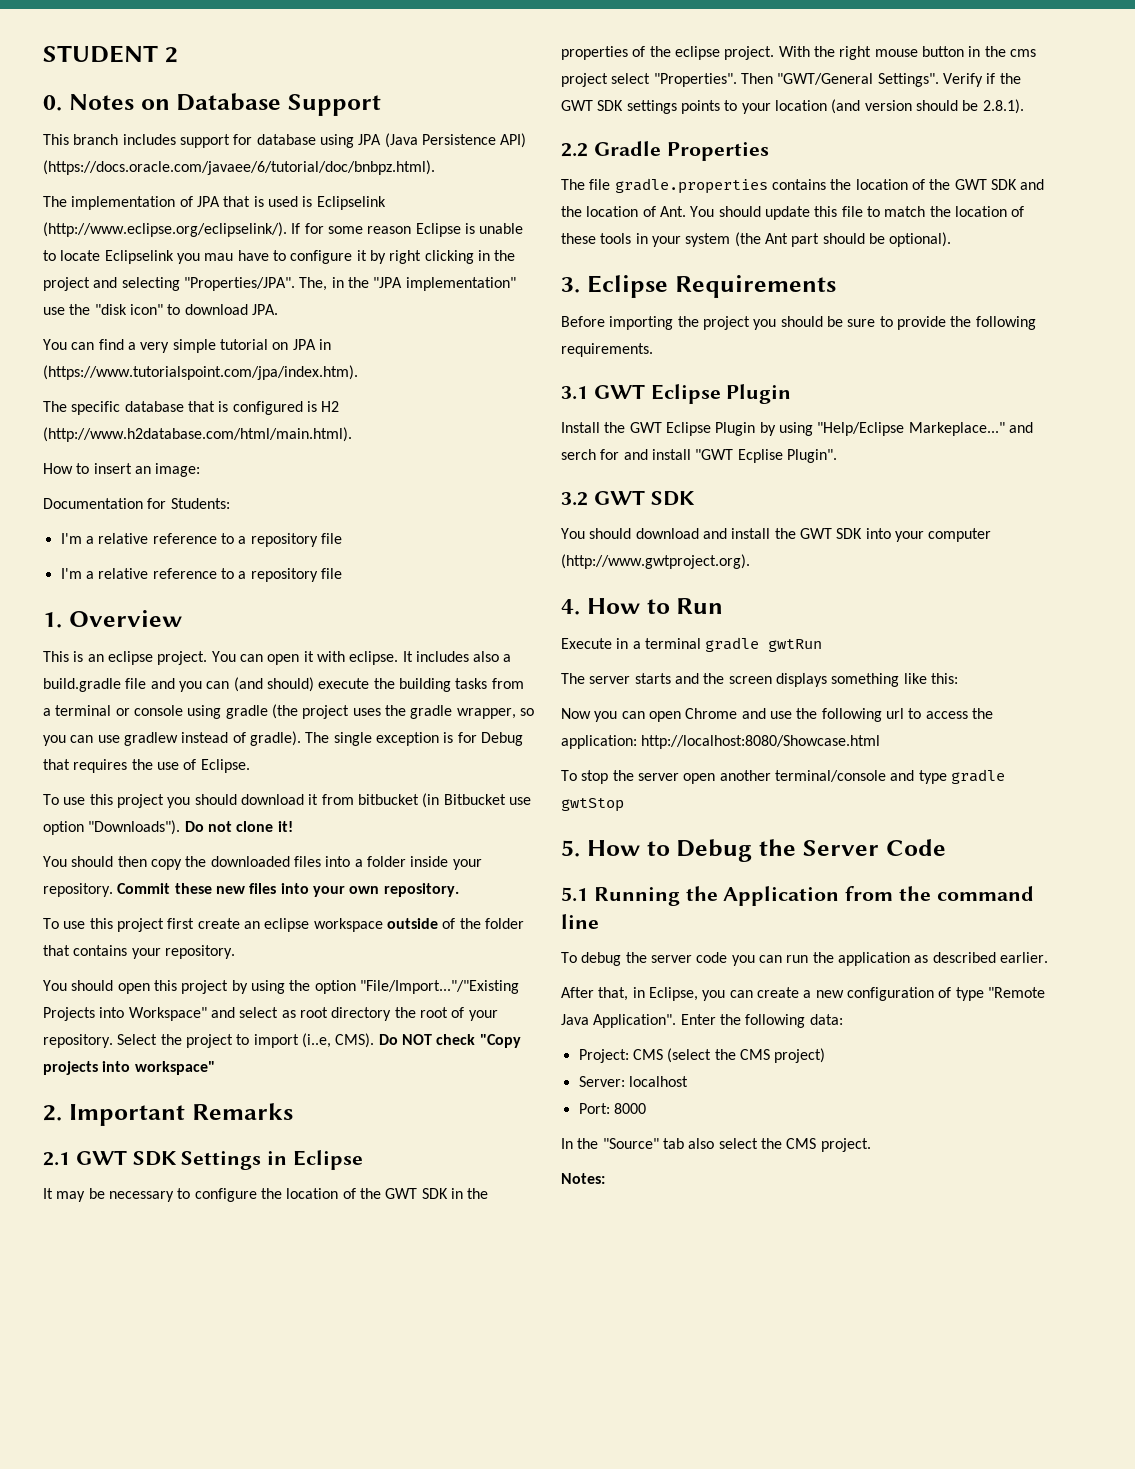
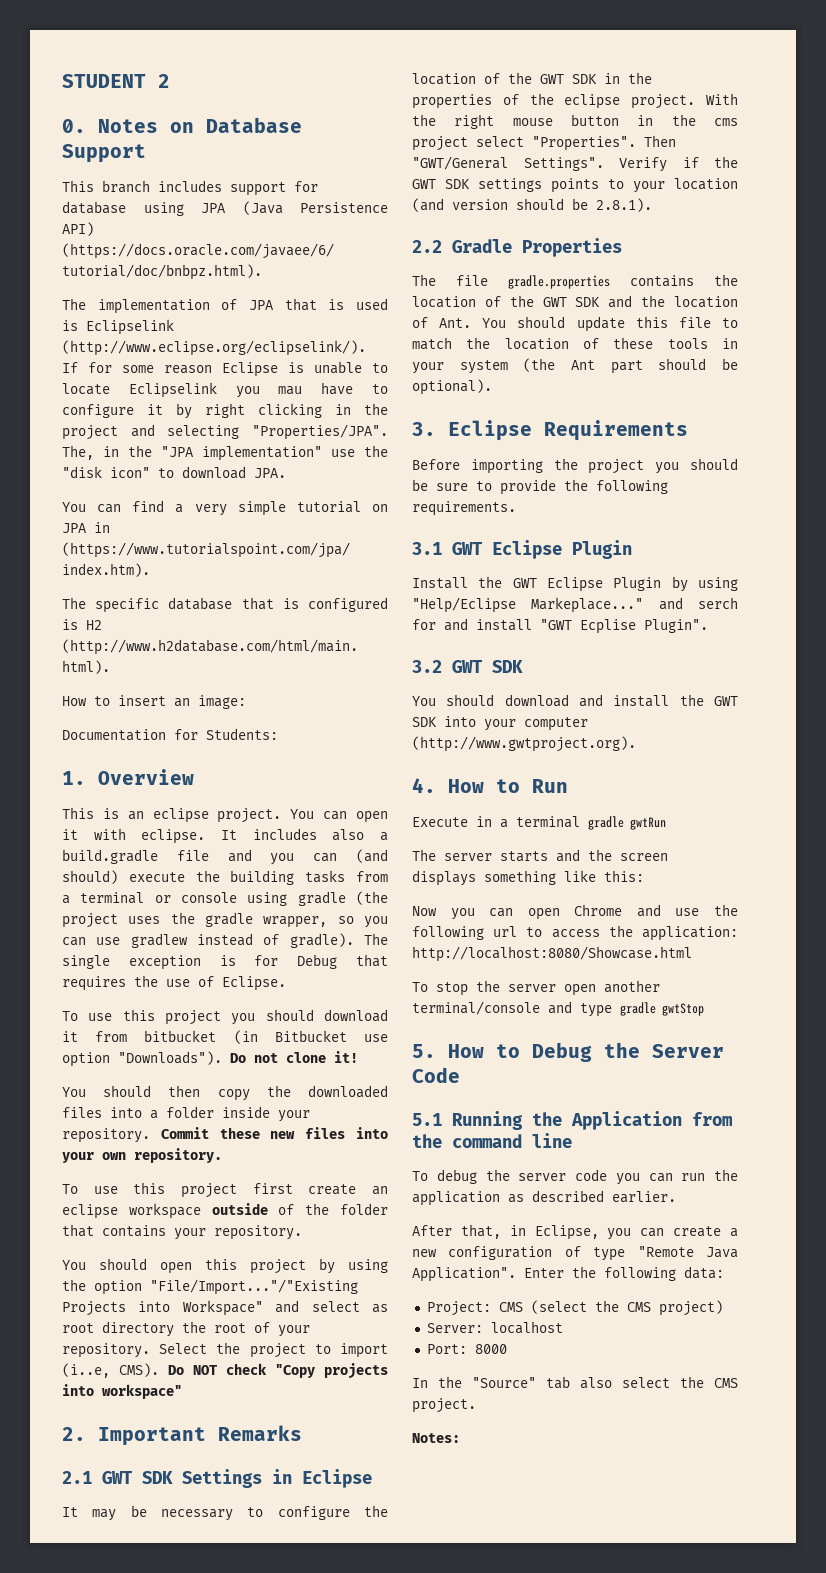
  Documentation for Students:
- I'm a relative reference to a repository file
- I'm a relative reference to a repository file

